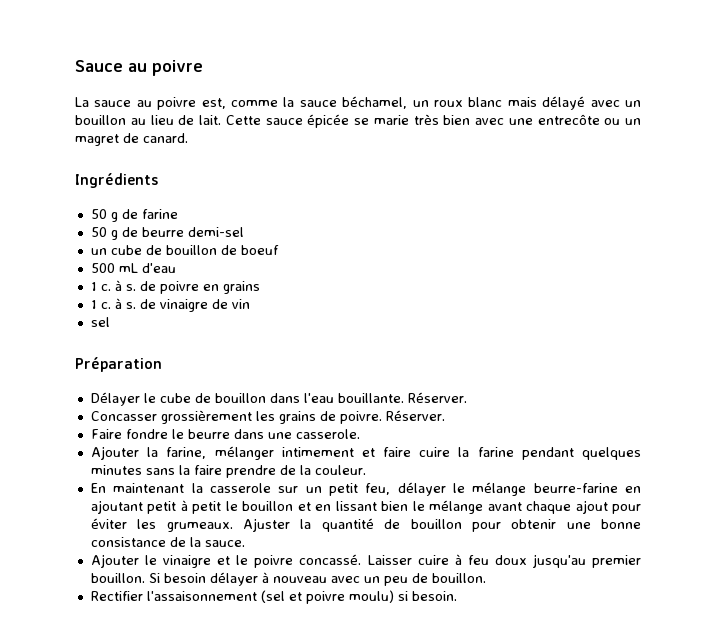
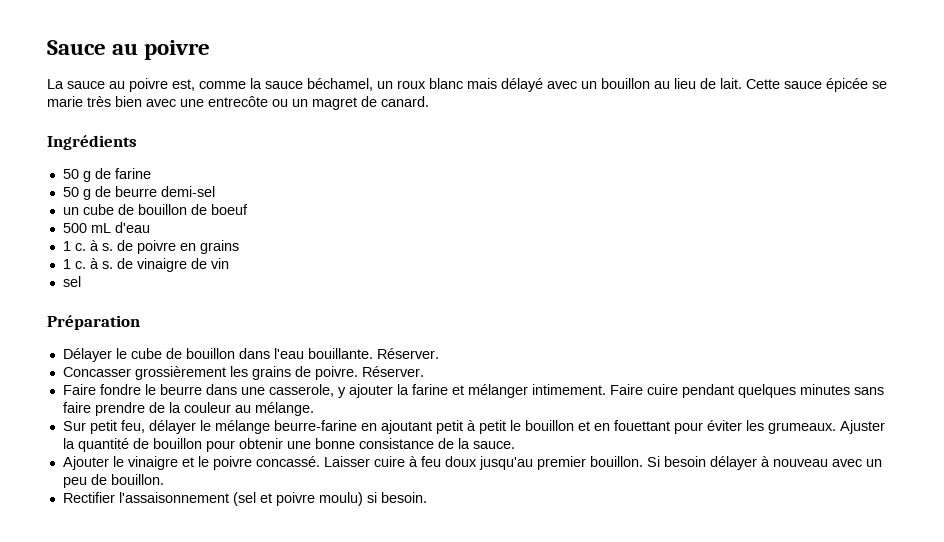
- Faire fondre le beurre dans une casserole.
- Ajouter la farine, mélanger intimement et faire cuire la farine pendant quelques minutes sans la faire prendre de la couleur.
- En maintenant la casserole sur un petit feu, délayer le mélange beurre-farine en ajoutant petit à petit le bouillon et en lissant bien le mélange avant chaque ajout pour éviter les grumeaux.
+ Faire fondre le beurre dans une casserole, y ajouter la farine et mélanger intimement. Faire cuire pendant quelques minutes sans faire prendre de la couleur au mélange.
+ Sur petit feu, délayer le mélange beurre-farine en ajoutant petit à petit le bouillon et en fouettant pour éviter les grumeaux.

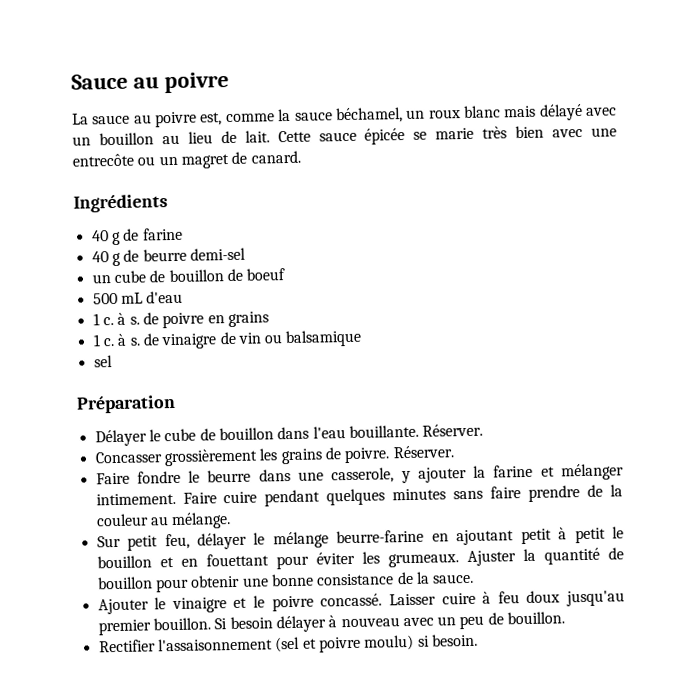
- 50 g de farine
+ 40 g de farine
- 50 g de beurre demi-sel
+ 40 g de beurre demi-sel
- 1 c. à s. de vinaigre de vin
+ 1 c. à s. de vinaigre de vin ou balsamique

